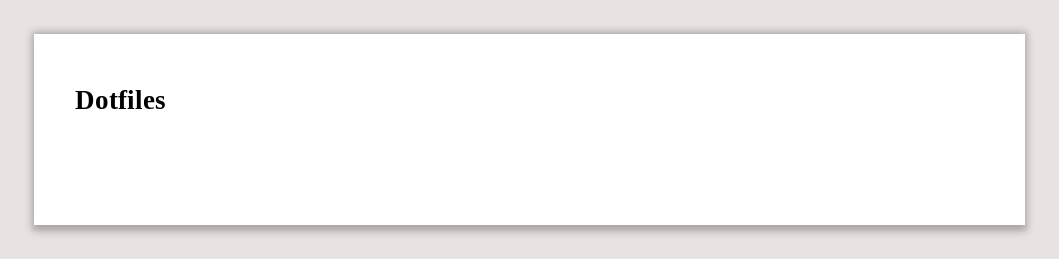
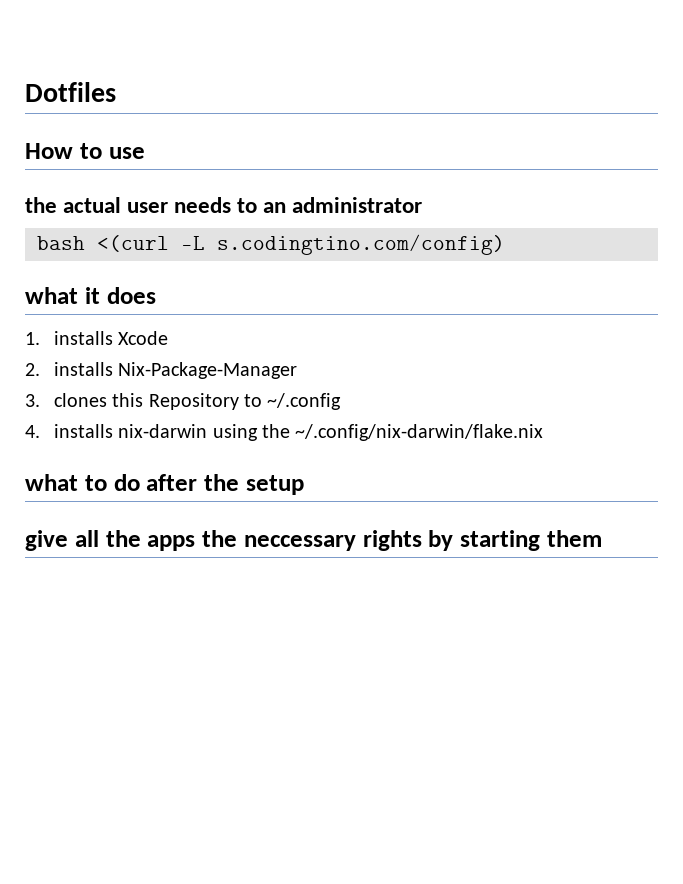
+ How to use
+ the actual user needs to an administrator
+ bash <(curl -L s.codingtino.com/config)
+ what it does
+ 1. installs Xcode
+ 2. installs Nix-Package-Manager
+ 3. clones this Repository to ~/.config
+ 4. installs nix-darwin using the ~/.config/nix-darwin/flake.nix
+ what to do after the setup
+ give all the apps the neccessary rights by starting them

